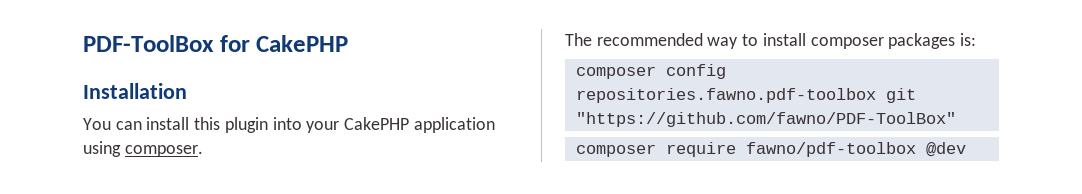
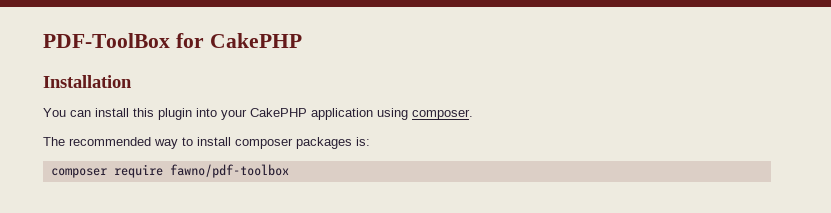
- composer config repositories.fawno.pdf-toolbox git "https://github.com/fawno/PDF-ToolBox"
- composer require fawno/pdf-toolbox @dev
+ composer require fawno/pdf-toolbox

